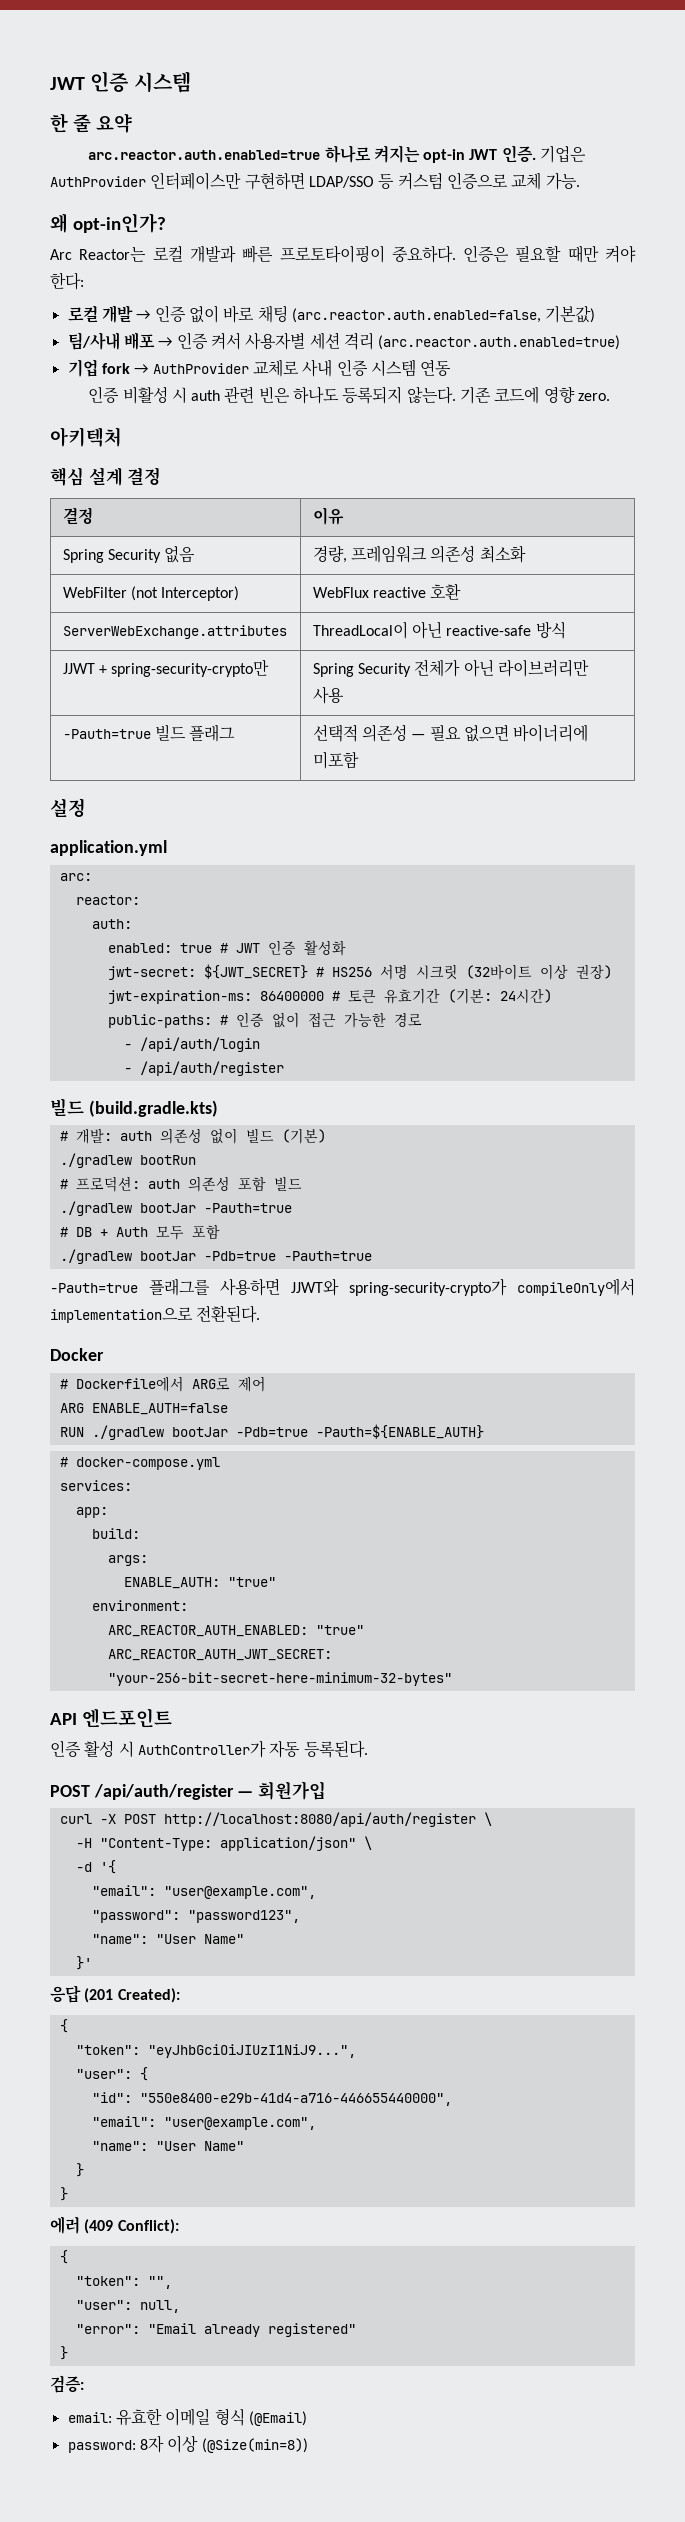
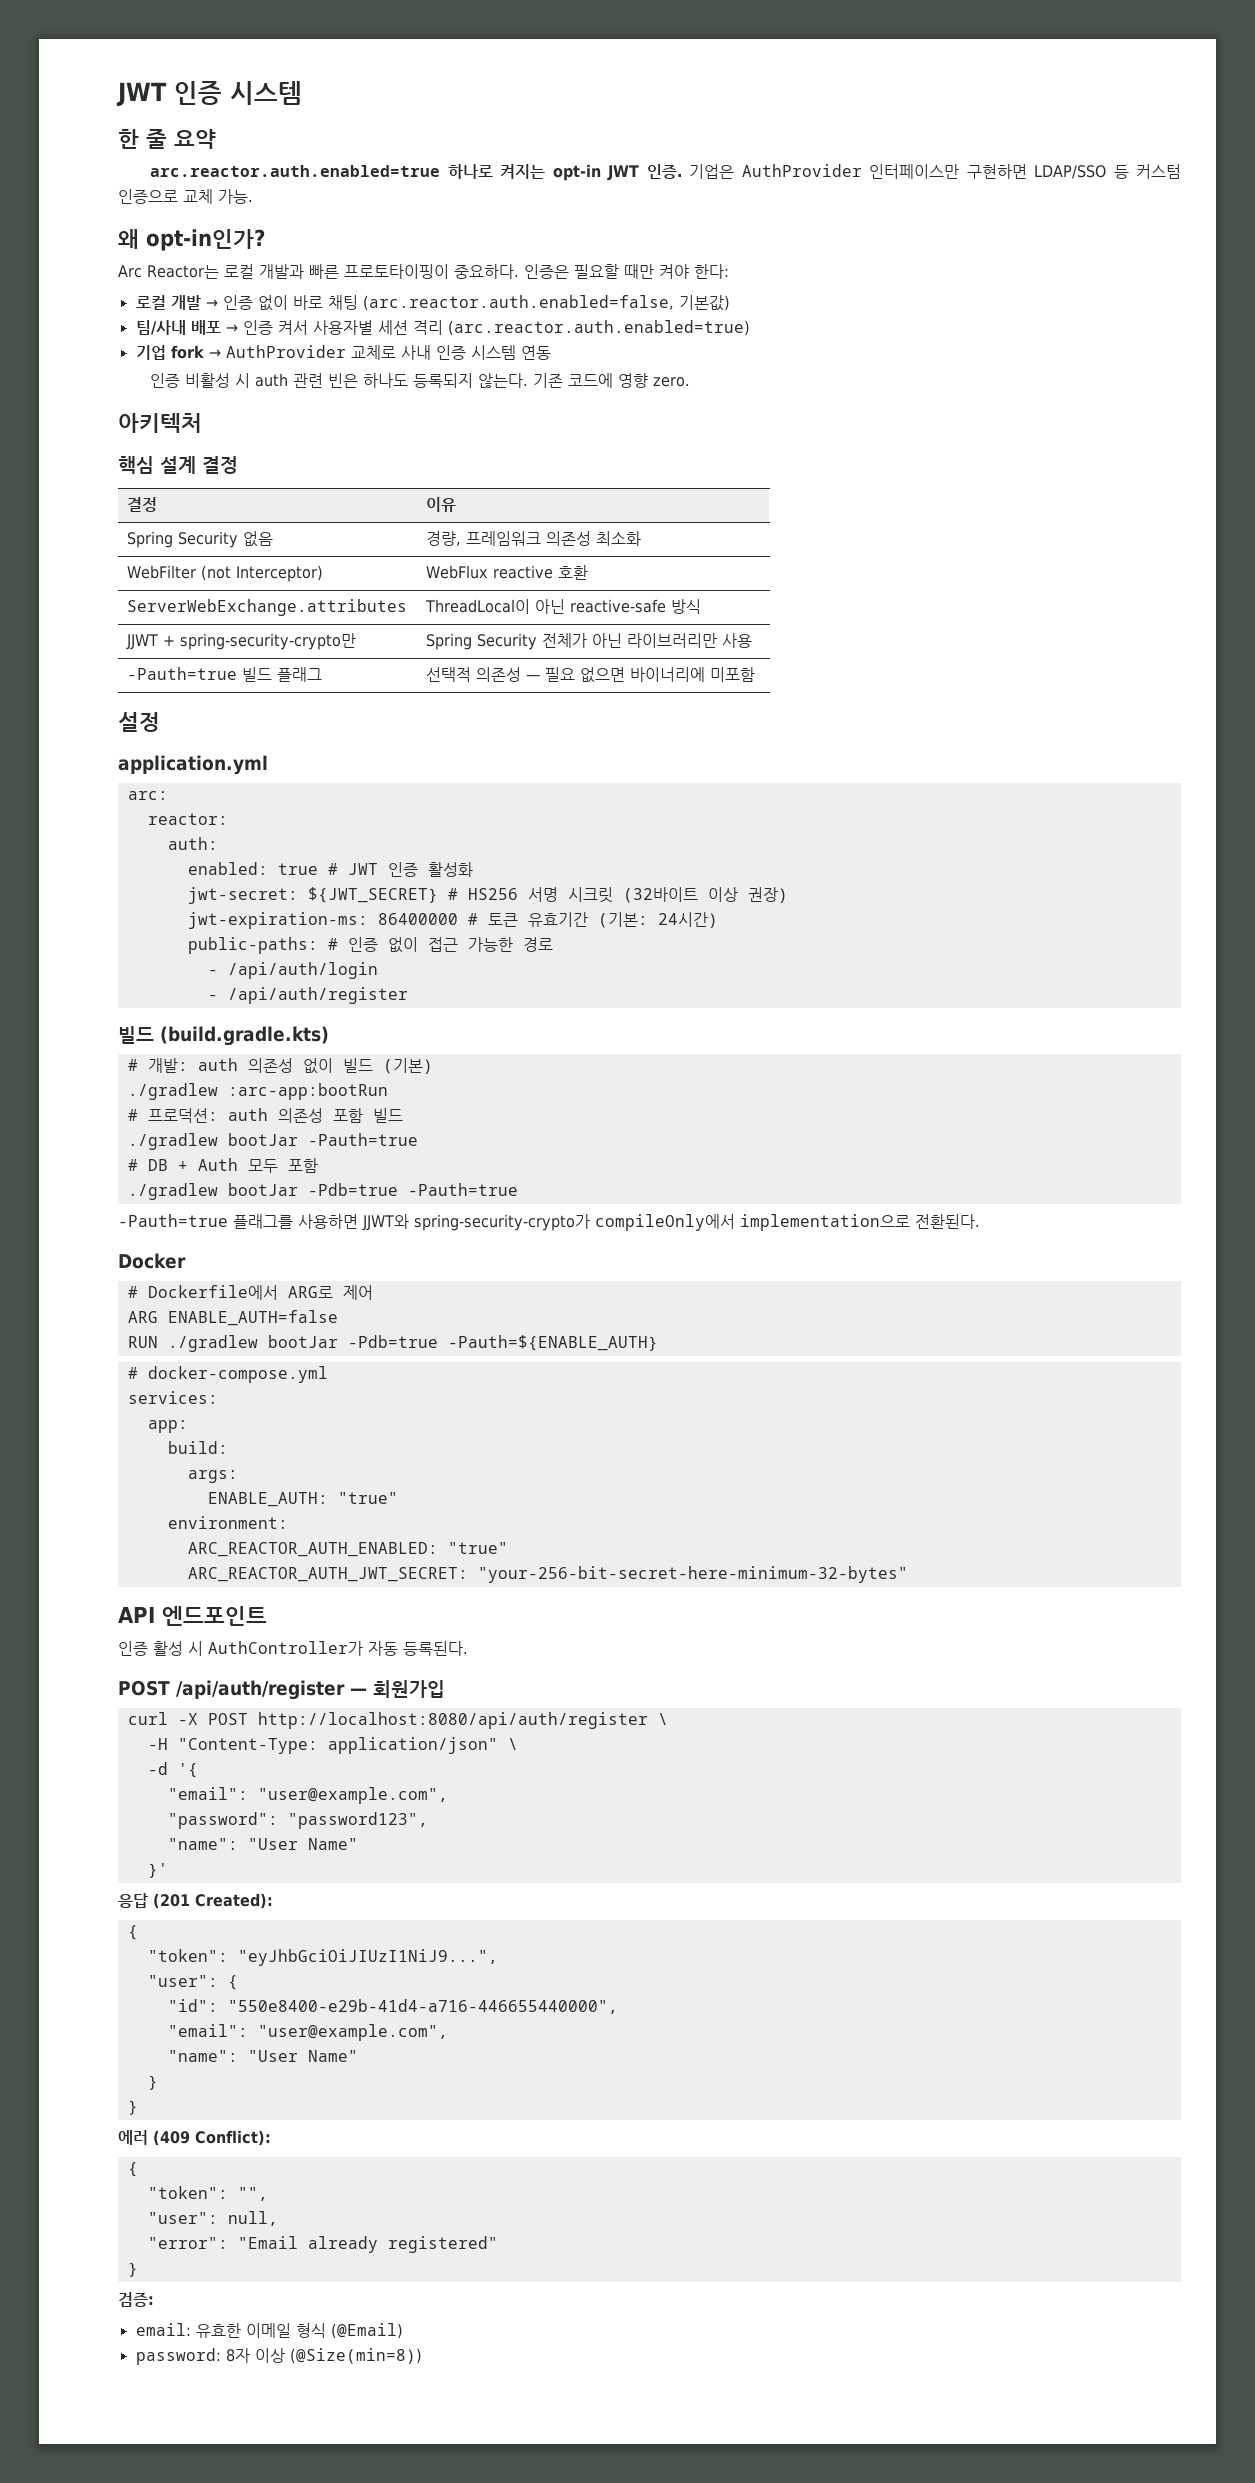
- ./gradlew bootRun
+ ./gradlew :arc-app:bootRun

